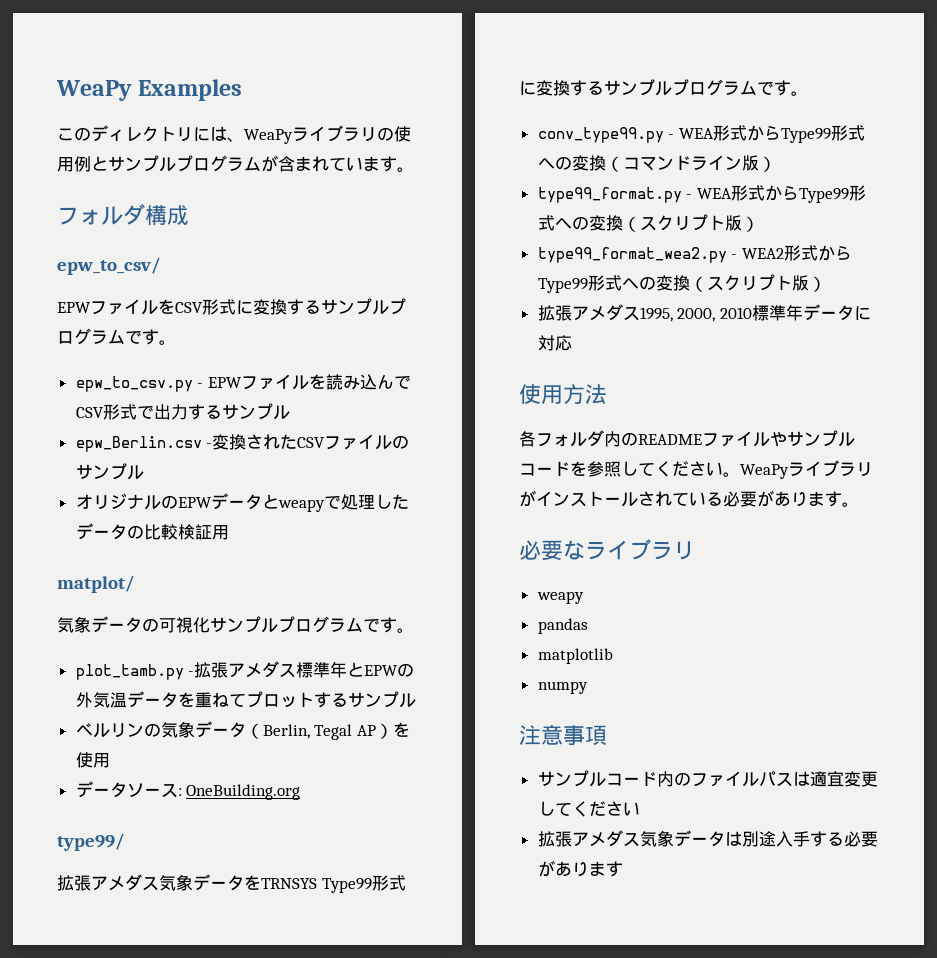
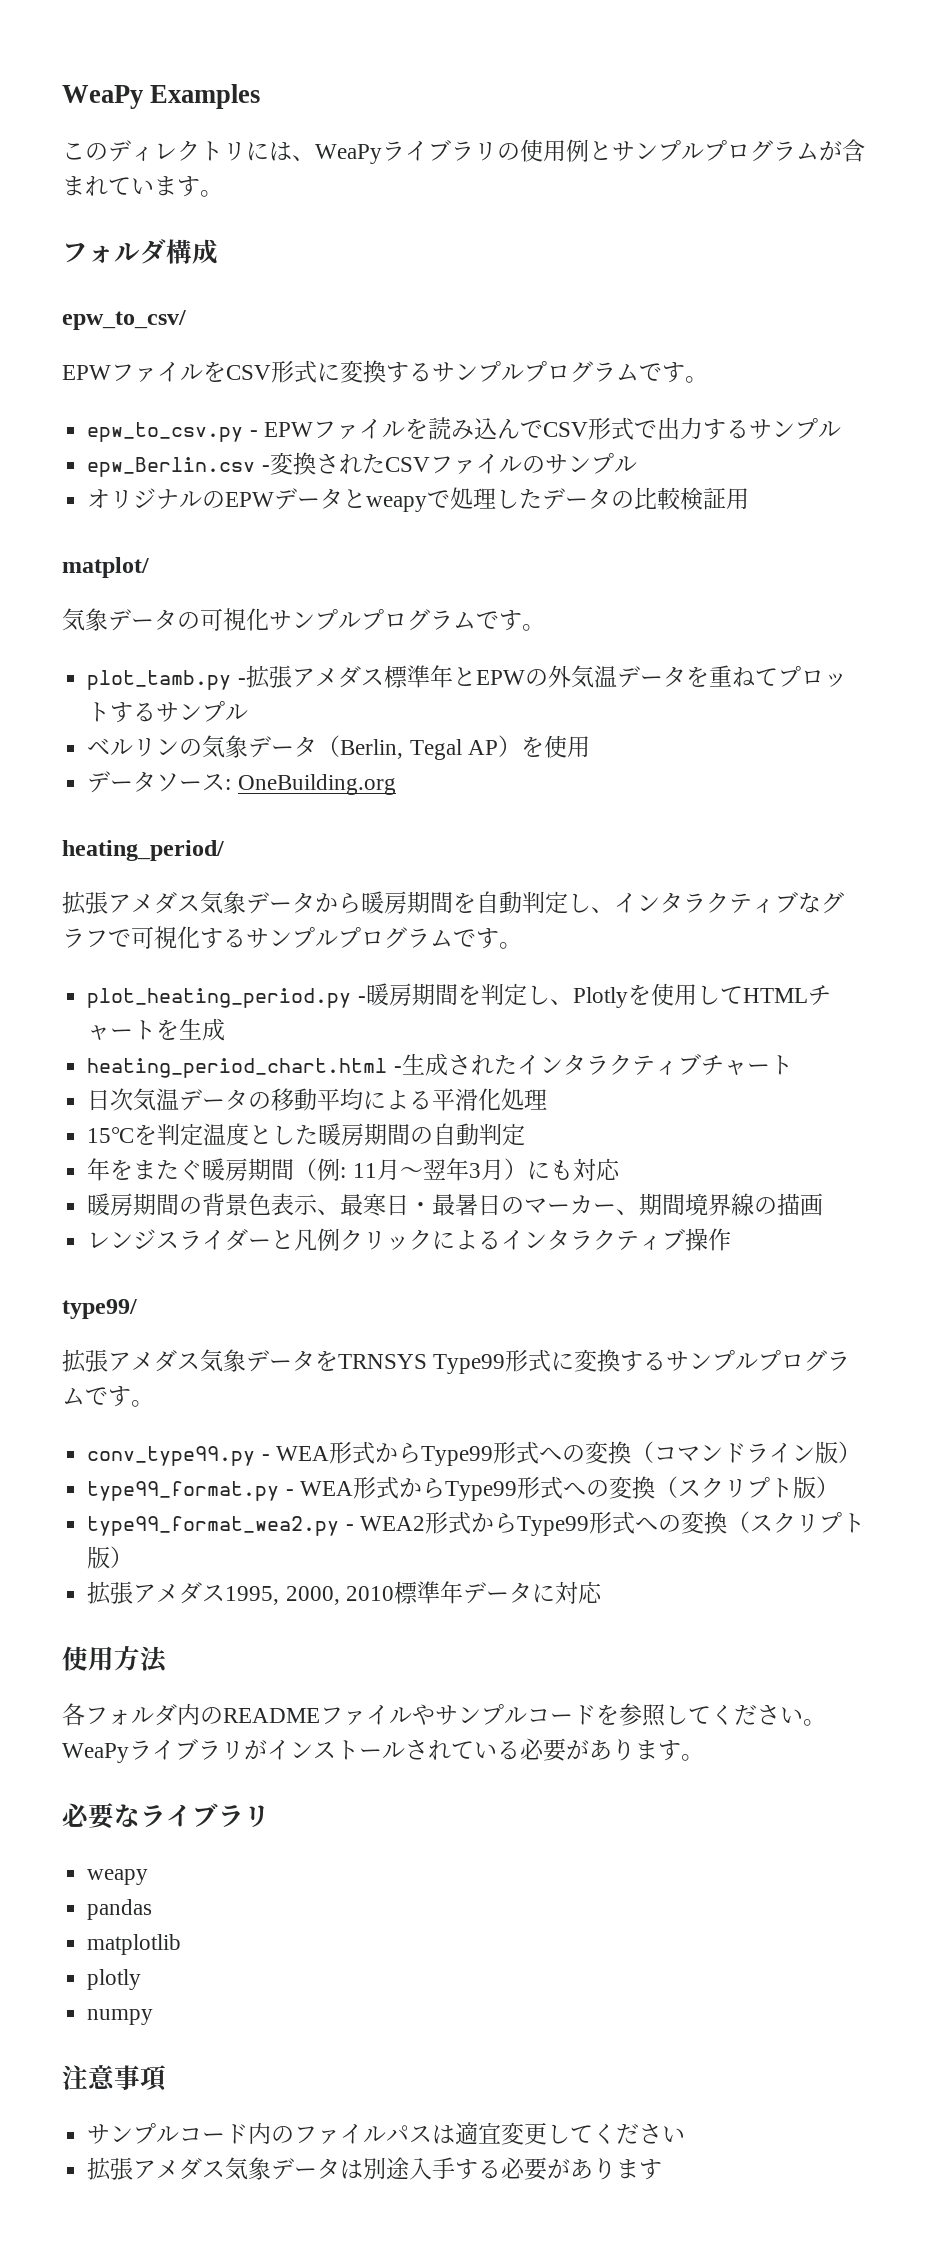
+ heating_period/
+ 拡張アメダス気象データから暖房期間を自動判定し、インタラクティブなグラフで可視化するサンプルプログラムです。
+ plot_heating_period.py -暖房期間を判定し、Plotlyを使用してHTMLチャートを生成
+ heating_period_chart.html -生成されたインタラクティブチャート
+ 日次気温データの移動平均による平滑化処理
+ 15℃を判定温度とした暖房期間の自動判定
+ 年をまたぐ暖房期間（例: 11月～翌年3月）にも対応
+ 暖房期間の背景色表示、最寒日・最暑日のマーカー、期間境界線の描画
+ レンジスライダーと凡例クリックによるインタラクティブ操作
+ plotly

